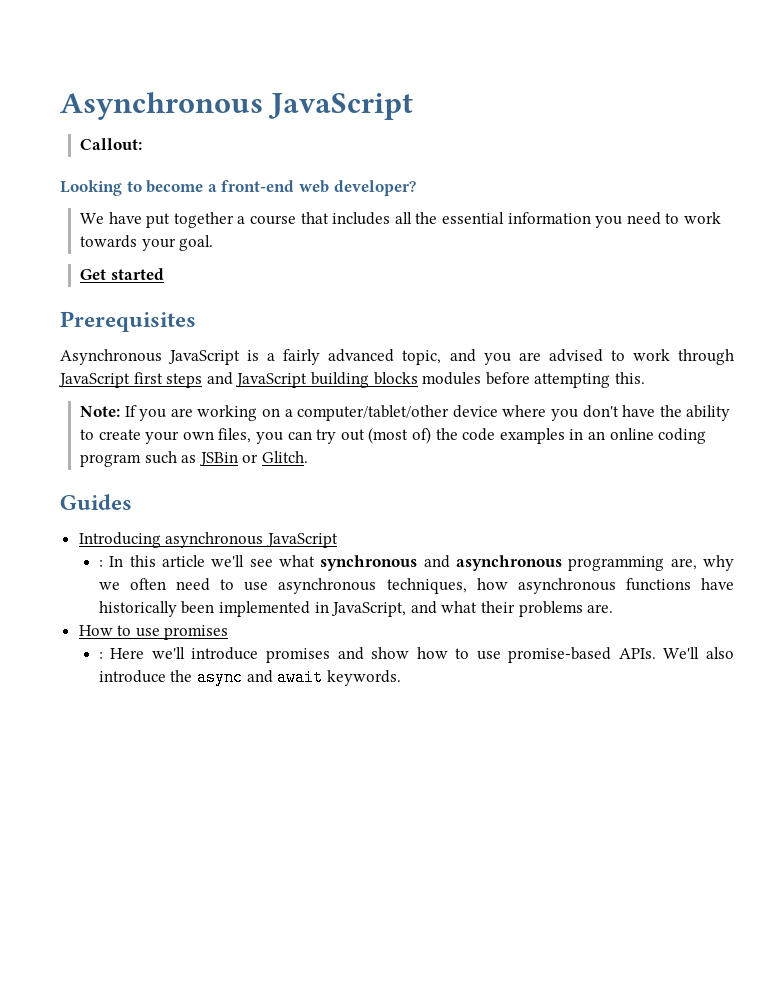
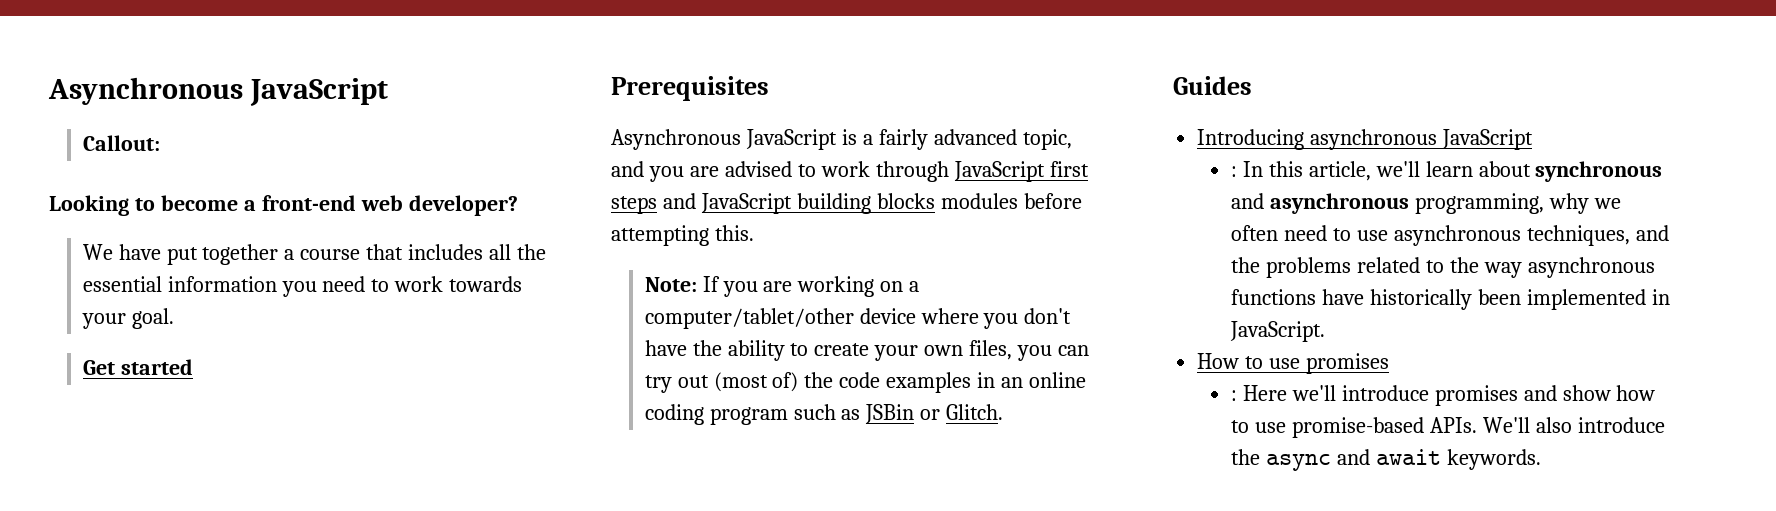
- : In this article we'll see what synchronous and asynchronous programming are, why we often need to use asynchronous techniques, how asynchronous functions have historically been implemented in JavaScript, and what their problems are.
+ : In this article, we'll learn about synchronous and asynchronous programming, why we often need to use asynchronous techniques, and the problems related to the way asynchronous functions have historically been implemented in JavaScript.

